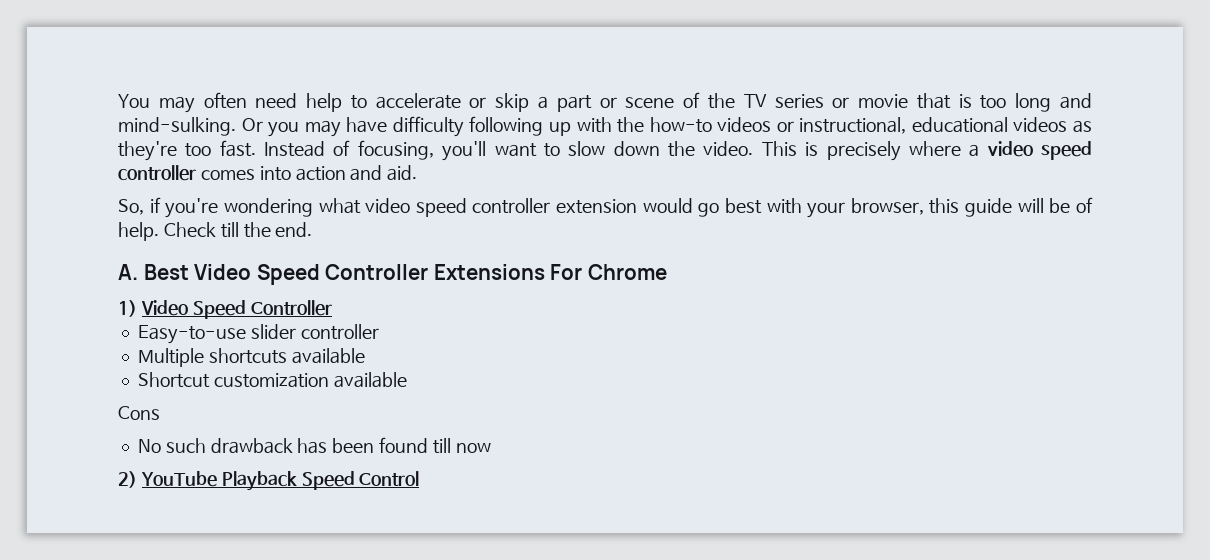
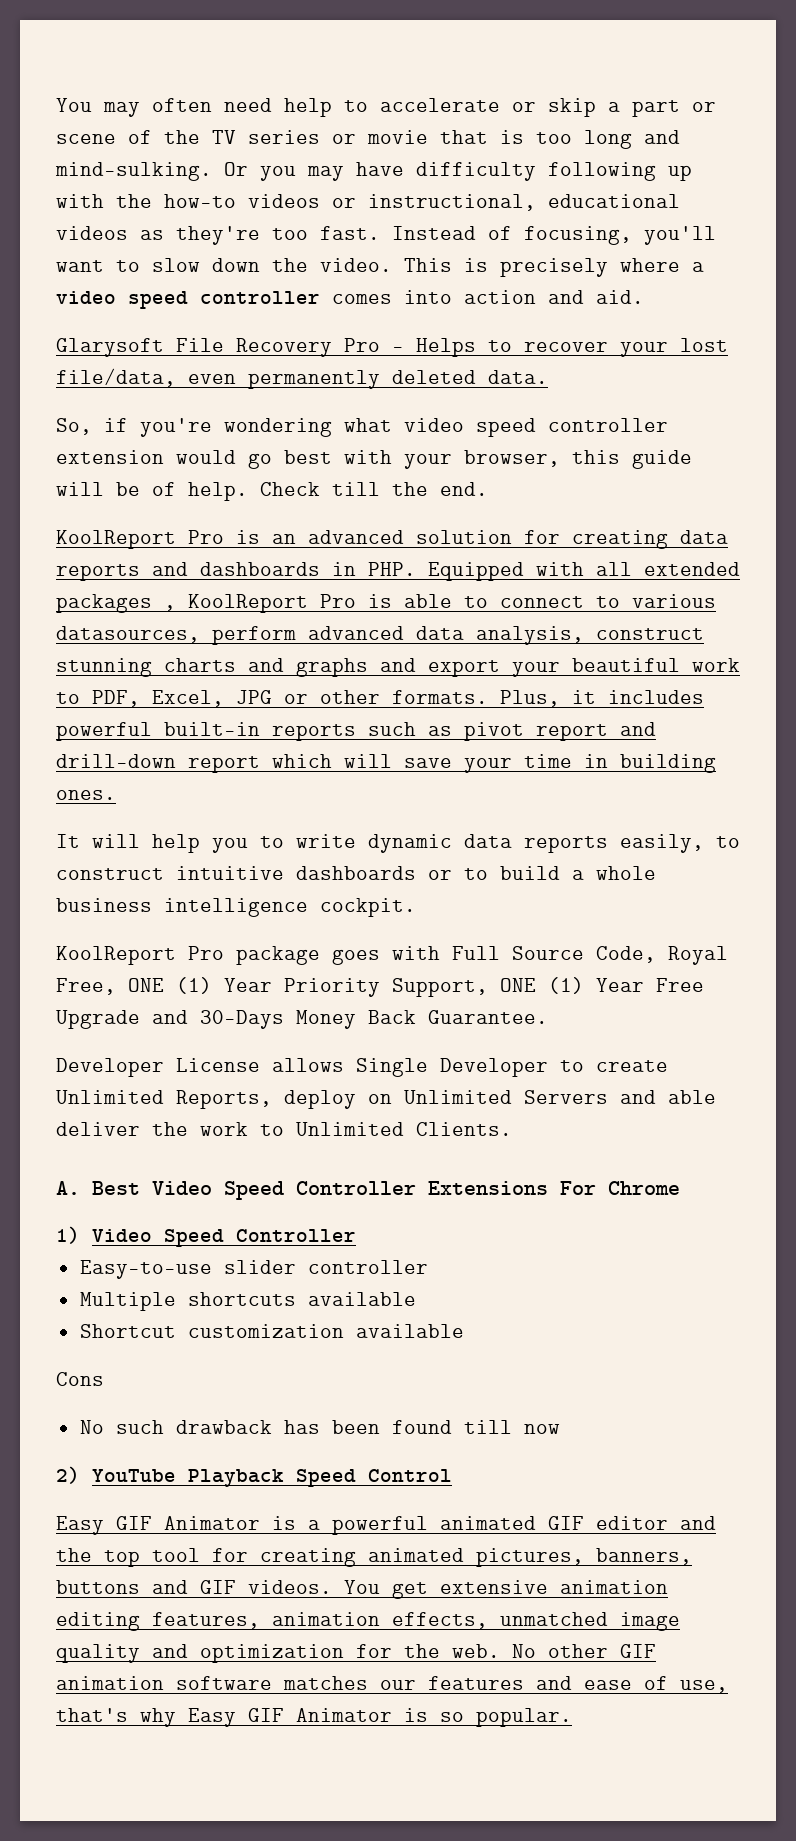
+ Glarysoft File Recovery Pro - Helps to recover your lost file/data, even permanently deleted data.
+ KoolReport Pro is an advanced solution for creating data reports and dashboards in PHP. Equipped with all extended packages , KoolReport Pro is able to connect to various datasources, perform advanced data analysis, construct stunning charts and graphs and export your beautiful work to PDF, Excel, JPG or other formats. Plus, it includes powerful built-in reports such as pivot report and drill-down report which will save your time in building ones.
+ It will help you to write dynamic data reports easily, to construct intuitive dashboards or to build a whole business intelligence cockpit.
+ KoolReport Pro package goes with Full Source Code, Royal Free, ONE (1) Year Priority Support, ONE (1) Year Free Upgrade and 30-Days Money Back Guarantee.
+ Developer License allows Single Developer to create Unlimited Reports, deploy on Unlimited Servers and able deliver the work to Unlimited Clients.
+ Easy GIF Animator is a powerful animated GIF editor and the top tool for creating animated pictures, banners, buttons and GIF videos. You get extensive animation editing features, animation effects, unmatched image quality and optimization for the web. No other GIF animation software matches our features and ease of use, that's why Easy GIF Animator is so popular.

